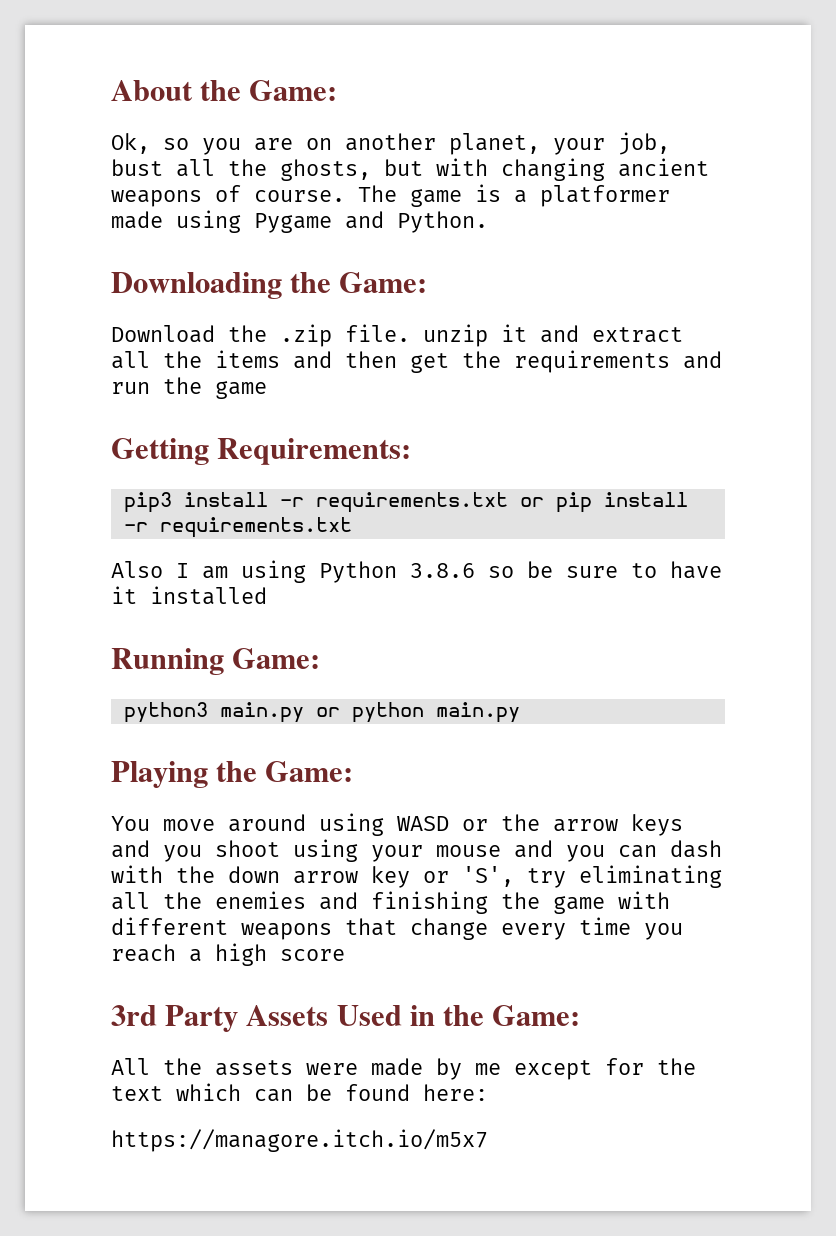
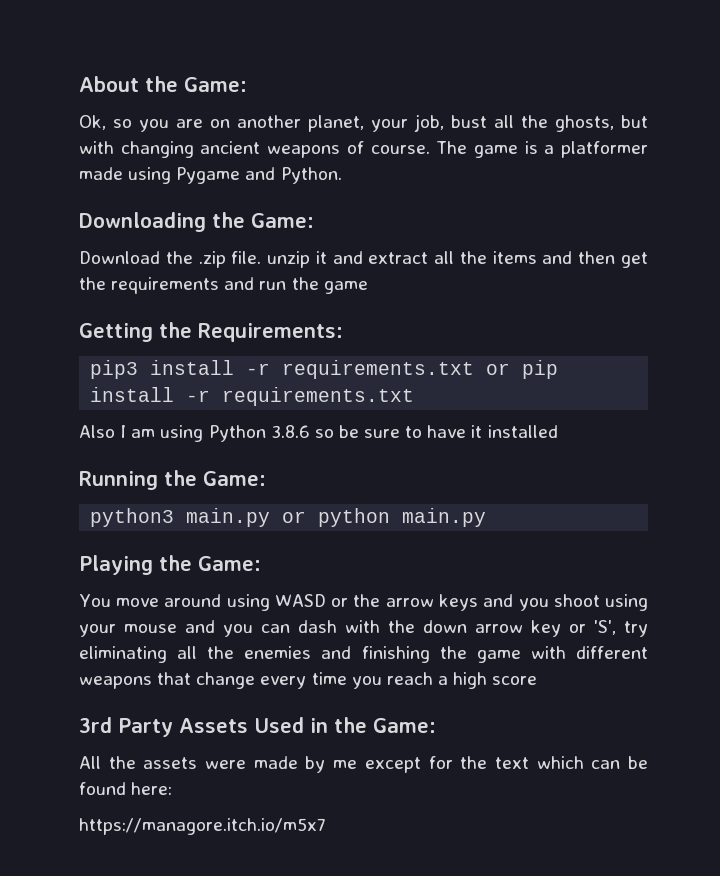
- Getting Requirements:
+ Getting the Requirements:
- Running Game:
+ Running the Game:

